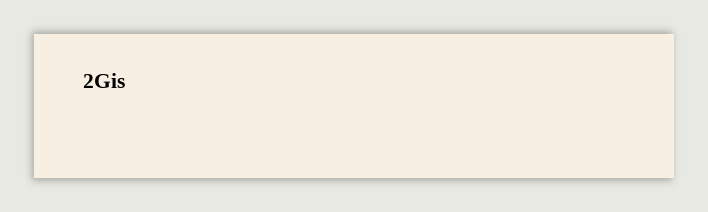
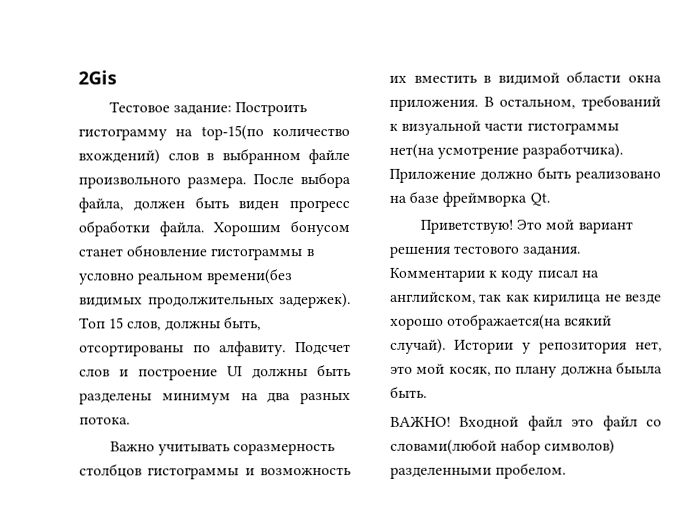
+ Тестовое задание: Построить гистограмму на top-15(по количество вхождений) слов в выбранном файле произвольного размера. После выбора файла, должен быть виден прогресс обработки файла. Хорошим бонусом станет обновление гистограммы в условно реальном времени(без видимых продолжительных задержек). Топ 15 слов, должны быть, отсортированы по алфавиту. Подсчет слов и построение UI должны быть разделены минимум на два разных потока.
+ Важно учитывать соразмерность столбцов гистограммы и возможность их вместить в видимой области окна приложения. В остальном, требований к визуальной части гистограммы нет(на усмотрение разработчика). Приложение должно быть реализовано на базе фреймворка Qt.
+ Приветствую! Это мой вариант решения тестового задания. Комментарии к коду писал на английском, так как кирилица не везде хорошо отображается(на всякий случай). Истории у репозитория нет, это мой косяк, по плану должна быыла быть.
+ ВАЖНО! Входной файл это файл со словами(любой набор символов) разделенными пробелом.

